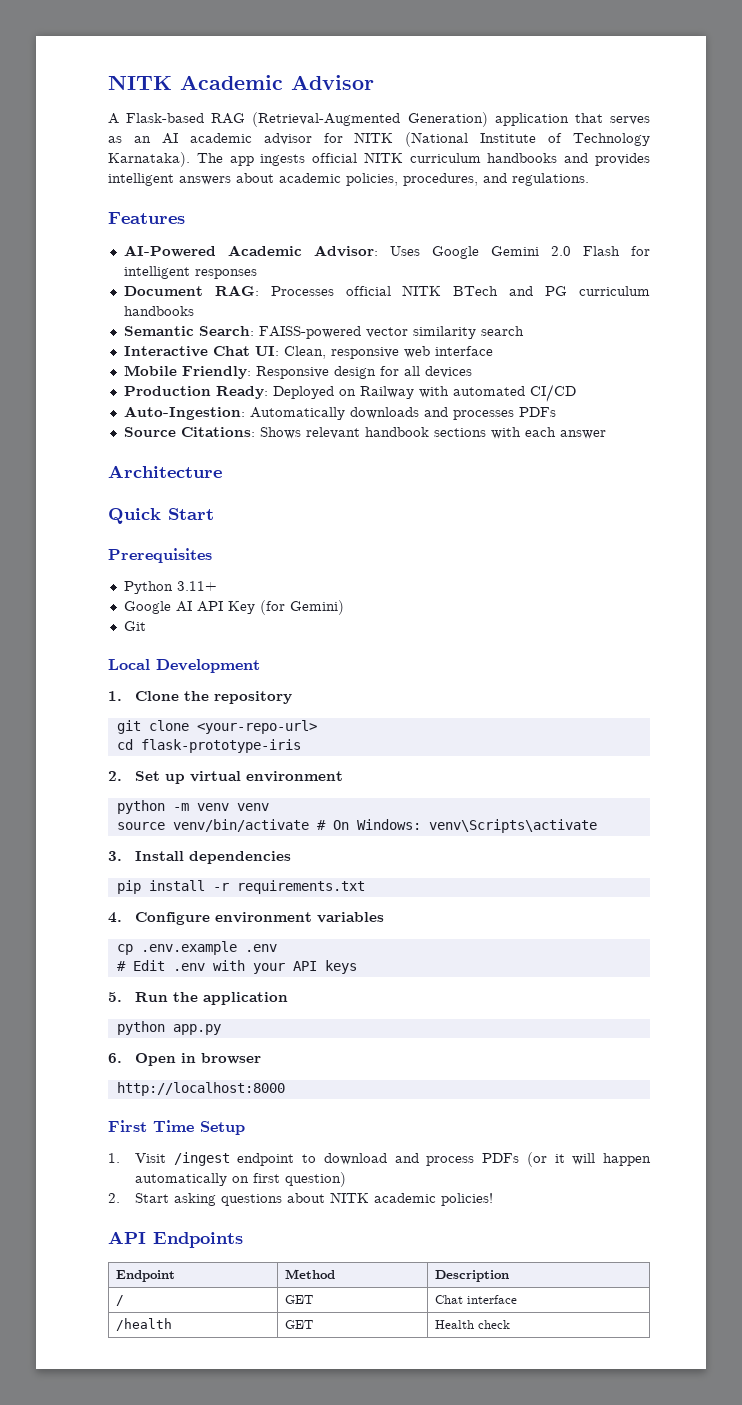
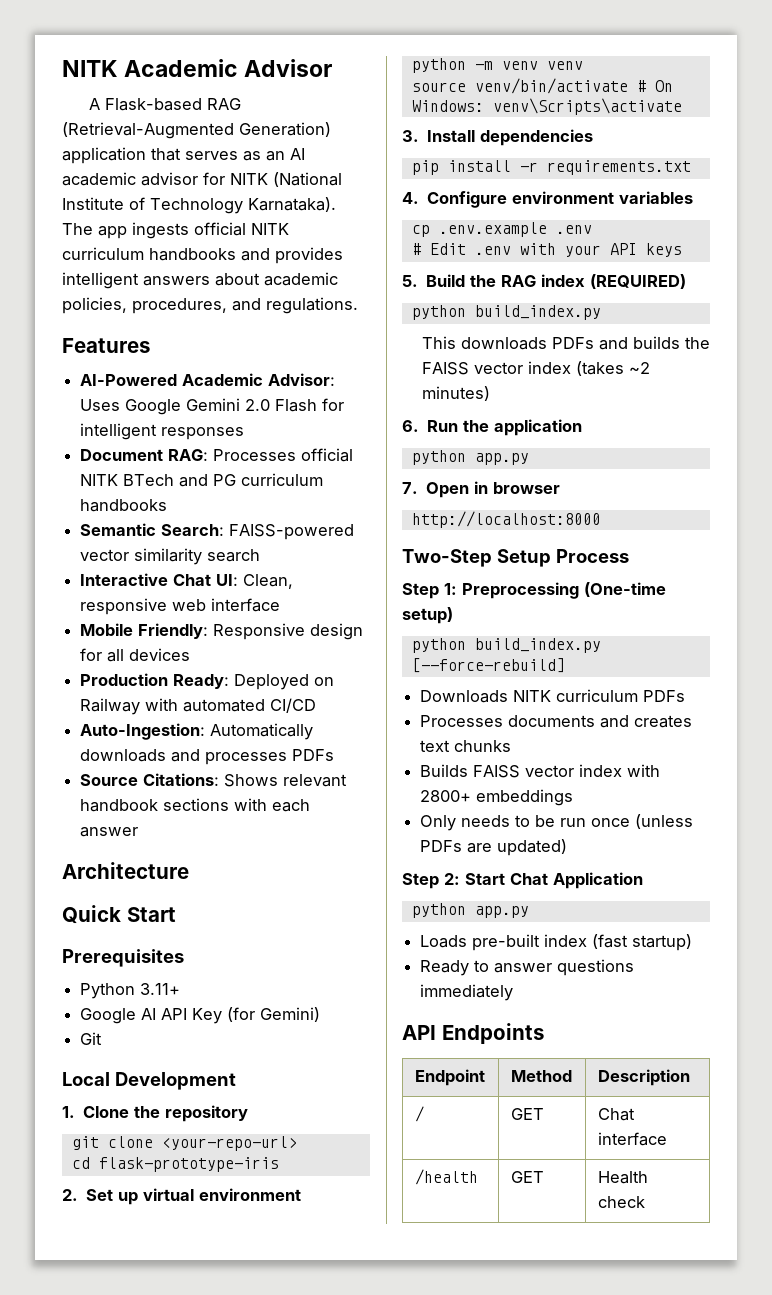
- 5. Run the application
+ 5. Build the RAG index (REQUIRED)
+ python build_index.py
+ This downloads PDFs and builds the FAISS vector index (takes ~2 minutes)
+ 6. Run the application
- 6. Open in browser
+ 7. Open in browser
- First Time Setup
- 1. Visit /ingest endpoint to download and process PDFs (or it will happen automatically on first question)
- 2. Start asking questions about NITK academic policies!
+ Two-Step Setup Process
+ Step 1: Preprocessing (One-time setup)
+ python build_index.py [--force-rebuild]
+ Downloads NITK curriculum PDFs
+ Processes documents and creates text chunks
+ Builds FAISS vector index with 2800+ embeddings
+ Only needs to be run once (unless PDFs are updated)
+ Step 2: Start Chat Application
+ python app.py
+ Loads pre-built index (fast startup)
+ Ready to answer questions immediately

